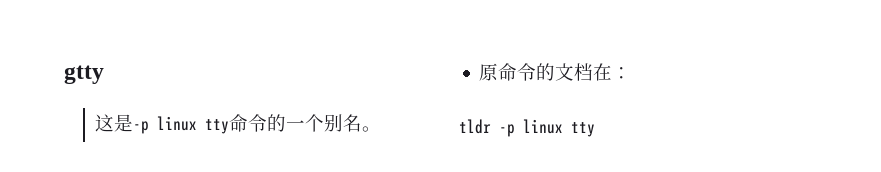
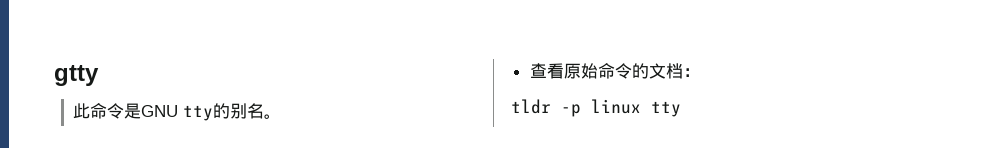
- 这是-p linux tty命令的一个别名。
+ 此命令是GNU tty的别名。
- 原命令的文档在：
+ 查看原始命令的文档：

